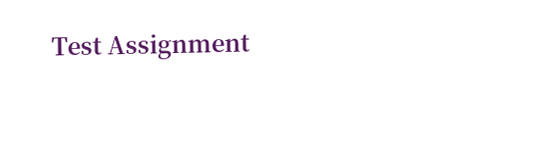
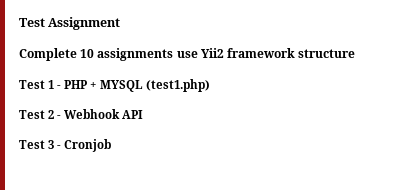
+ Complete 10 assignments use Yii2 framework structure
+ Test 1 - PHP + MYSQL (test1.php)
+ Test 2 - Webhook API
+ Test 3 - Cronjob

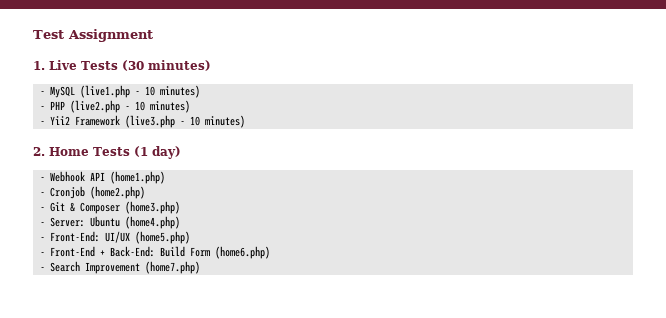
- Complete 10 assignments use Yii2 framework structure
- Test 1 - PHP + MYSQL (test1.php)
- Test 2 - Webhook API
- Test 3 - Cronjob
+ 1. Live Tests (30 minutes)
+ - MySQL (live1.php - 10 minutes)
+ - PHP (live2.php - 10 minutes)
+ - Yii2 Framework (live3.php - 10 minutes)
+ 2. Home Tests (1 day)
+ - Webhook API (home1.php)
+ - Cronjob (home2.php)
+ - Git & Composer (home3.php)
+ - Server: Ubuntu (home4.php)
+ - Front-End: UI/UX (home5.php)
+ - Front-End + Back-End: Build Form (home6.php)
+ - Search Improvement (home7.php)

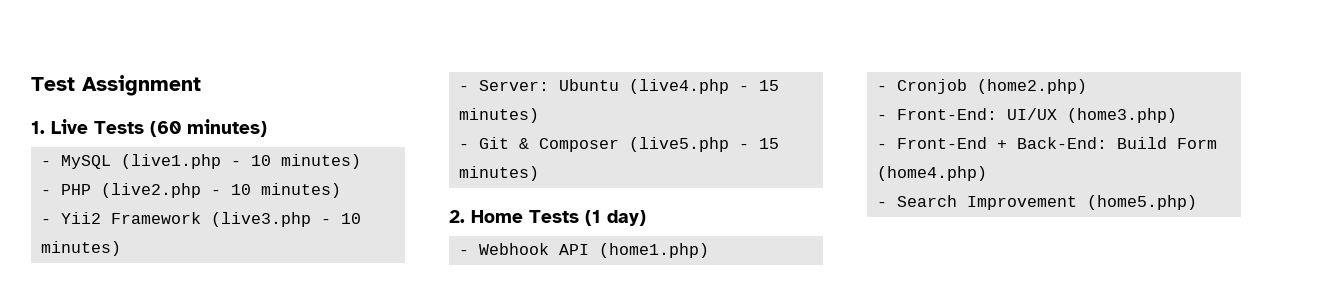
- 1. Live Tests (30 minutes)
+ 1. Live Tests (60 minutes)
+ - Server: Ubuntu (live4.php - 15 minutes)
+ - Git & Composer (live5.php - 15 minutes)
- - Git & Composer (home3.php)
- - Server: Ubuntu (home4.php)
- - Front-End: UI/UX (home5.php)
+ - Front-End: UI/UX (home3.php)
- - Front-End + Back-End: Build Form (home6.php)
+ - Front-End + Back-End: Build Form (home4.php)
- - Search Improvement (home7.php)
+ - Search Improvement (home5.php)

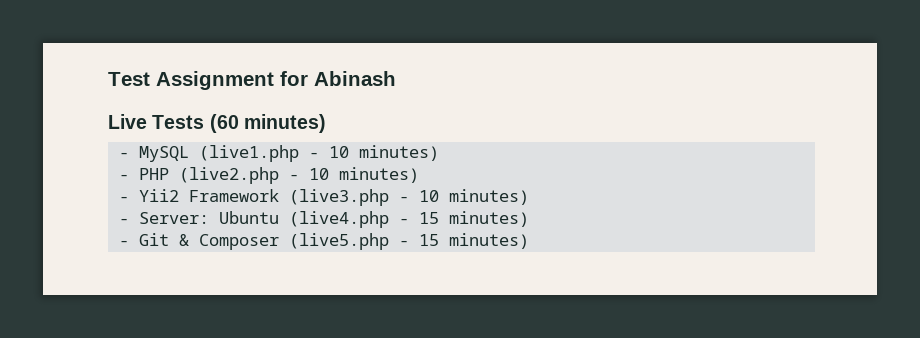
- Test Assignment
- 1. Live Tests (60 minutes)
+ Test Assignment for Abinash
+ Live Tests (60 minutes)
- 2. Home Tests (1 day)
- - Webhook API (home1.php)
- - Cronjob (home2.php)
- - Front-End: UI/UX (home3.php)
- - Front-End + Back-End: Build Form (home4.php)
- - Search Improvement (home5.php)

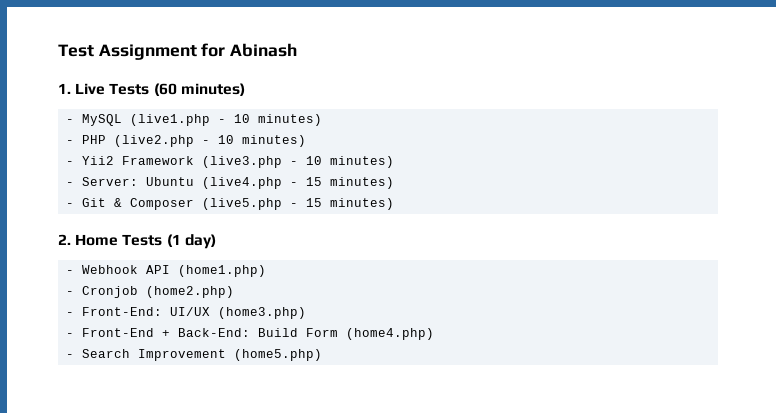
- Live Tests (60 minutes)
+ 1. Live Tests (60 minutes)
+ 2. Home Tests (1 day)
+ - Webhook API (home1.php)
+ - Cronjob (home2.php)
+ - Front-End: UI/UX (home3.php)
+ - Front-End + Back-End: Build Form (home4.php)
+ - Search Improvement (home5.php)

